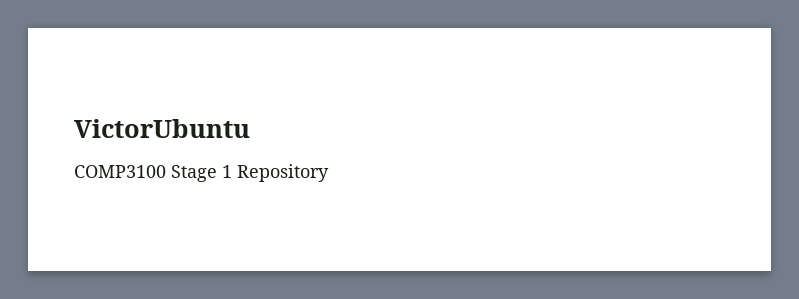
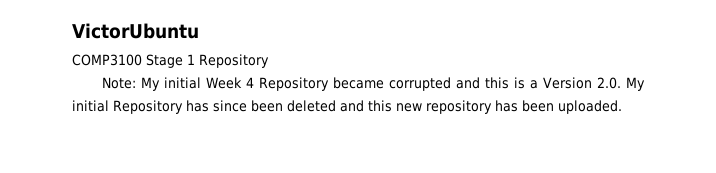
+ Note: My initial Week 4 Repository became corrupted and this is a Version 2.0. My initial Repository has since been deleted and this new repository has been uploaded.

